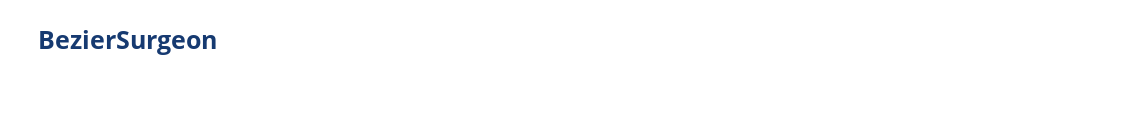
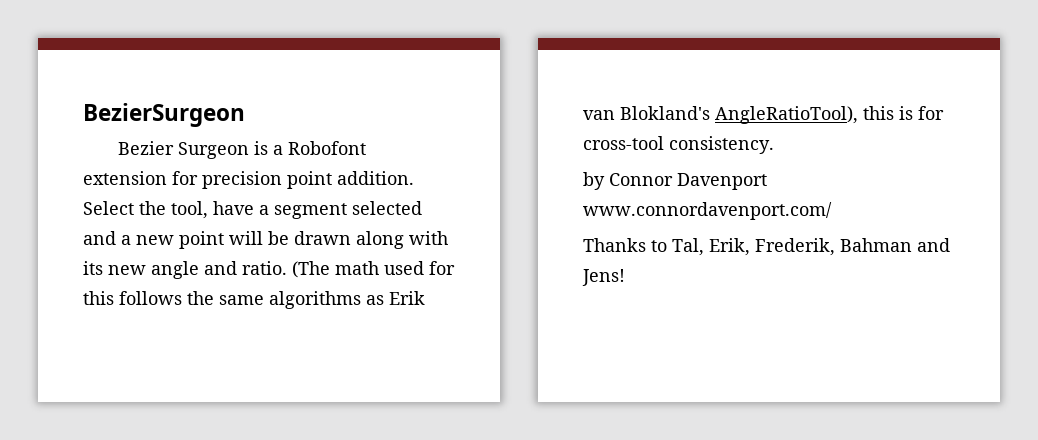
+ Bezier Surgeon is a Robofont extension for precision point addition. Select the tool, have a segment selected and a new point will be drawn along with its new angle and ratio. (The math used for this follows the same algorithms as Erik van Blokland's AngleRatioTool), this is for cross-tool consistency.
+ by Connor Davenport www.connordavenport.com/
+ Thanks to Tal, Erik, Frederik, Bahman and Jens!

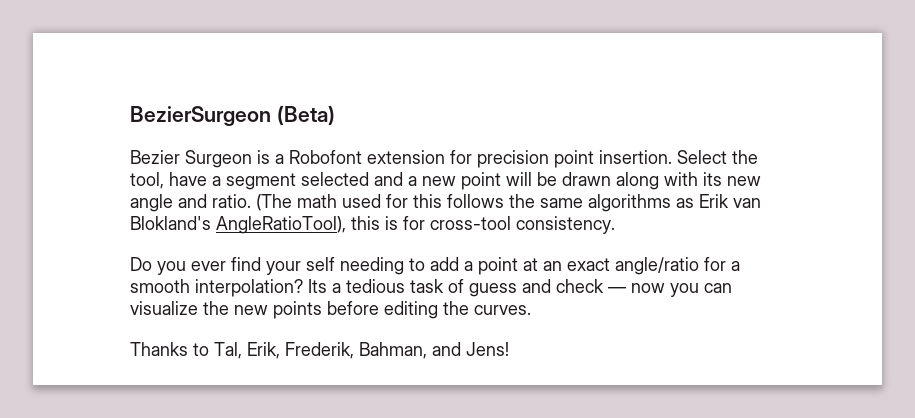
- BezierSurgeon
+ BezierSurgeon (Beta)
- Bezier Surgeon is a Robofont extension for precision point addition.
+ Bezier Surgeon is a Robofont extension for precision point insertion.
- by Connor Davenport www.connordavenport.com/
+ Do you ever find your self needing to add a point at an exact angle/ratio for a smooth interpolation? Its a tedious task of guess and check — now you can visualize the new points before editing the curves.
- Thanks to Tal, Erik, Frederik, Bahman and Jens!
+ Thanks to Tal, Erik, Frederik, Bahman, and Jens!

